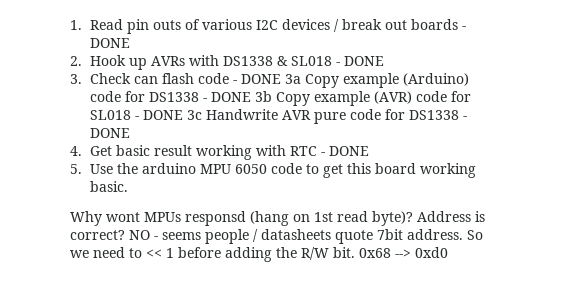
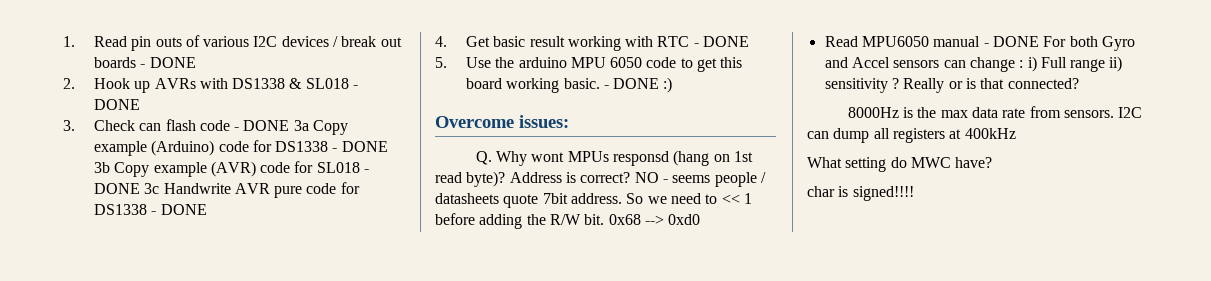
- 5. Use the arduino MPU 6050 code to get this board working basic.
- Why wont MPUs responsd (hang on 1st read byte)?
+ 5. Use the arduino MPU 6050 code to get this board working basic. - DONE :)
+ Overcome issues:
+ Q. Why wont MPUs responsd (hang on 1st read byte)?
+ Read MPU6050 manual - DONE For both Gyro and Accel sensors can change : i) Full range ii) sensitivity ? Really or is that connected?
+ 8000Hz is the max data rate from sensors. I2C can dump all registers at 400kHz
+ What setting do MWC have?
+ char is signed!!!!

